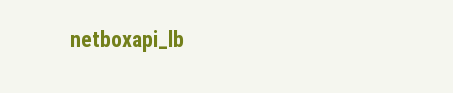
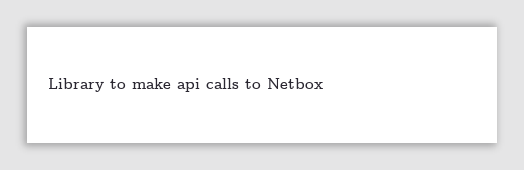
- netboxapi_lb
+ Library to make api calls to Netbox

